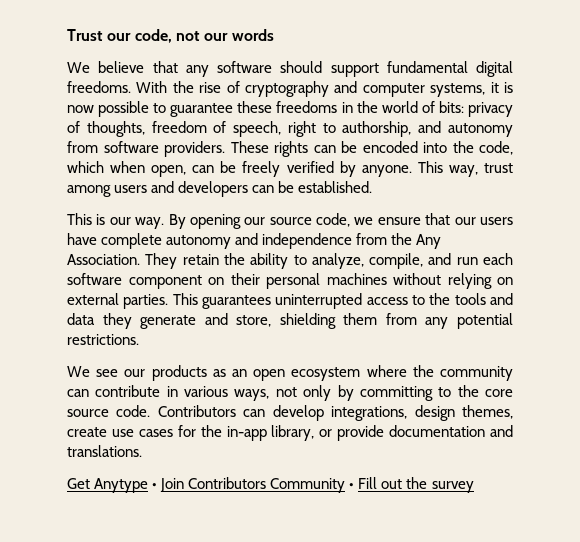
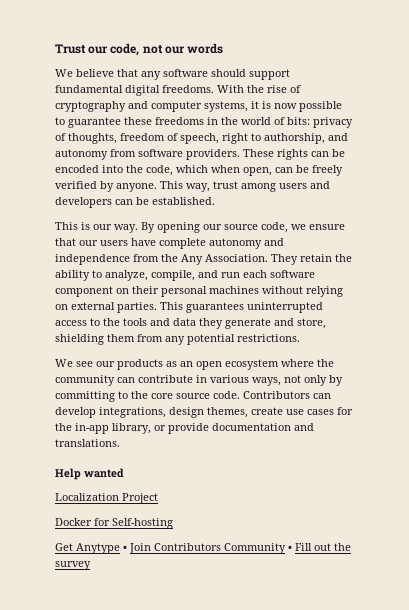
+ Help wanted
+ Localization Project
+ Docker for Self-hosting

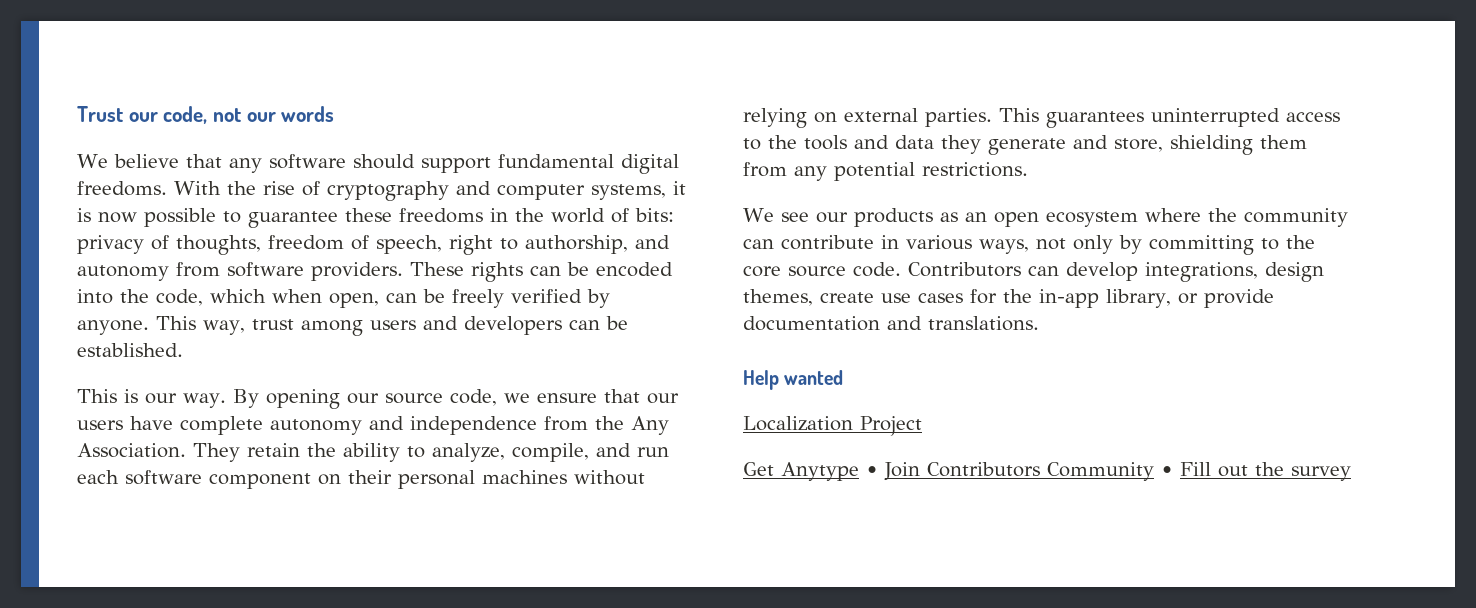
- Docker for Self-hosting

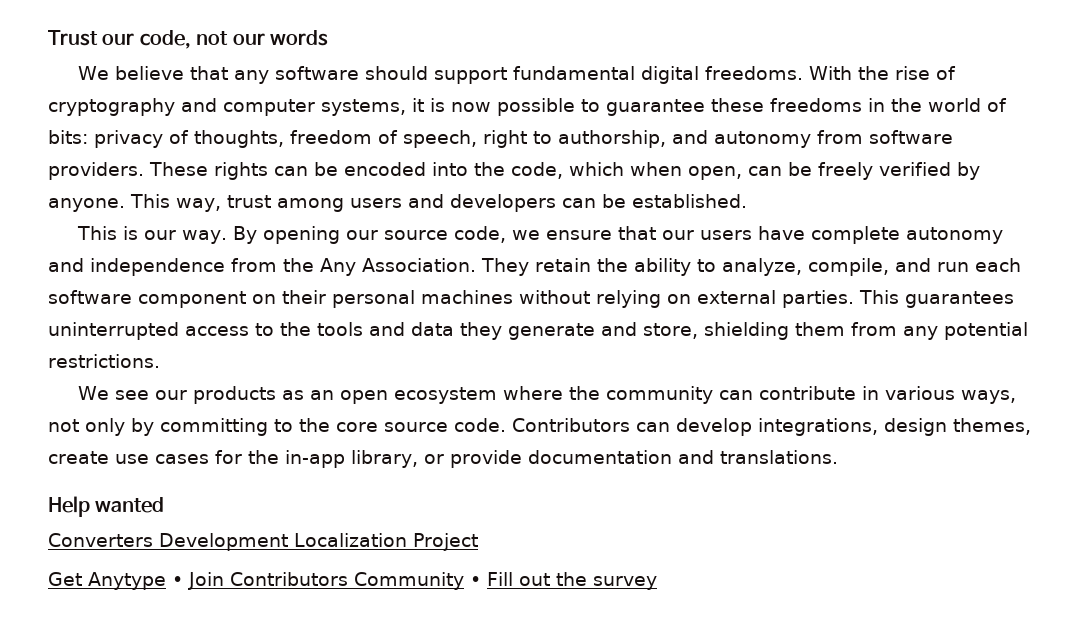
- Localization Project
+ Converters Development Localization Project

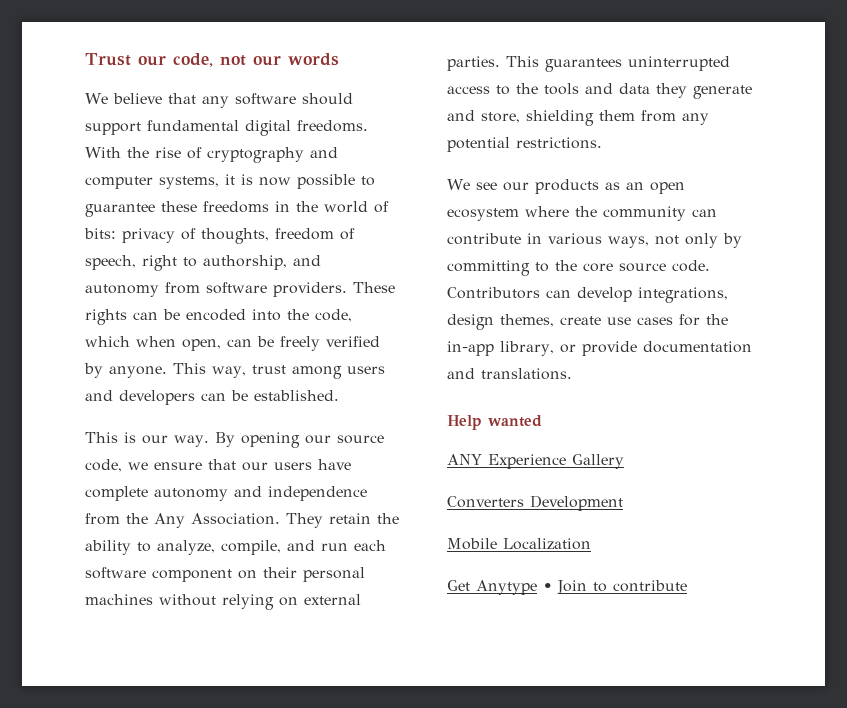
+ ANY Experience Gallery
- Converters Development Localization Project
+ Converters Development
+ Mobile Localization
- Get Anytype • Join Contributors Community • Fill out the survey
+ Get Anytype • Join to contribute

